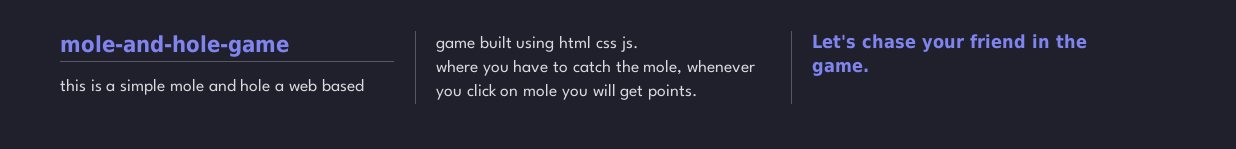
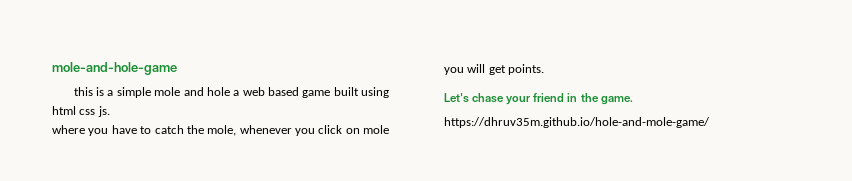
+ https://dhruv35m.github.io/hole-and-mole-game/

